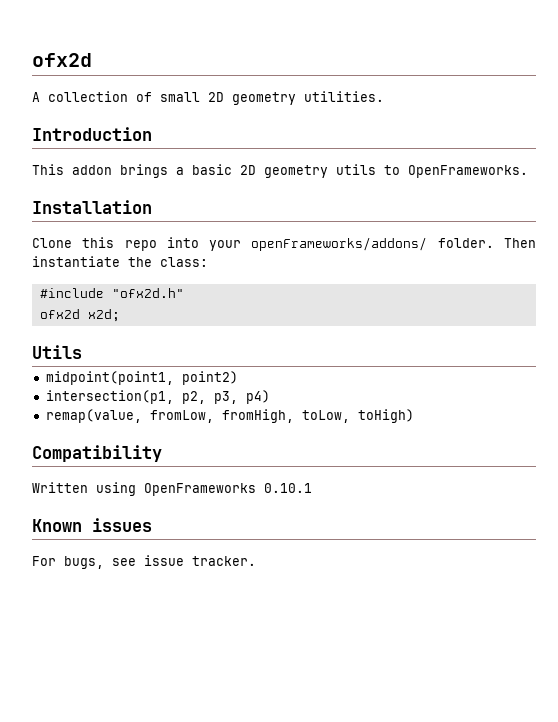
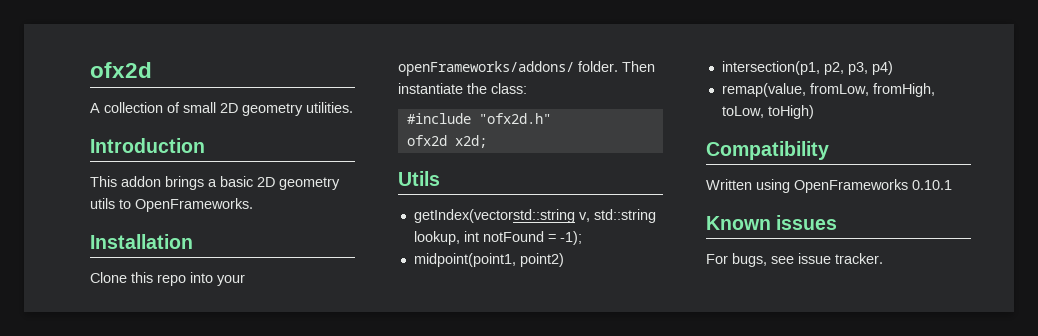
+ getIndex(vectorstd::string v, std::string lookup, int notFound = -1);

